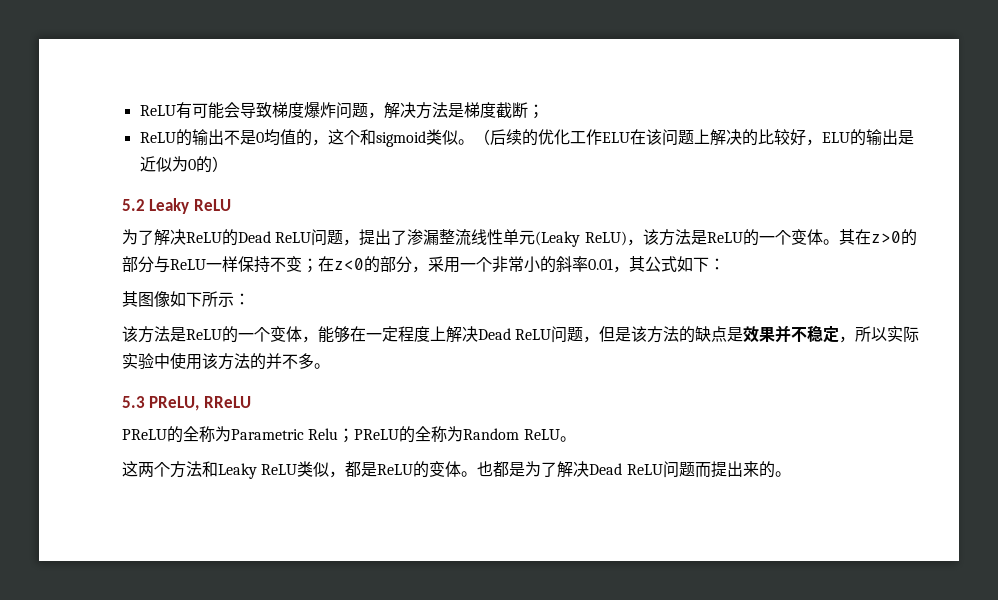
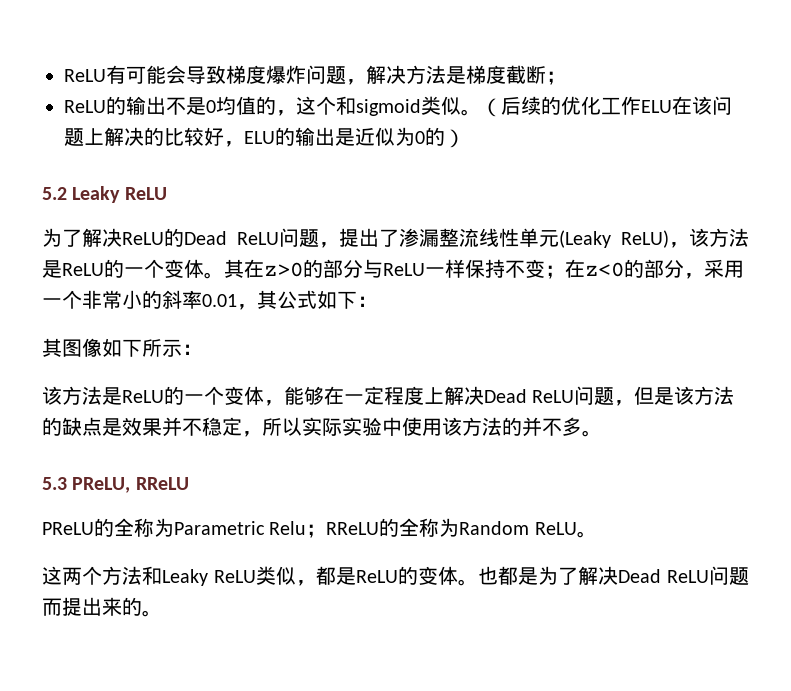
- PReLU的全称为Parametric Relu；PReLU的全称为Random ReLU。
+ PReLU的全称为Parametric Relu；RReLU的全称为Random ReLU。

